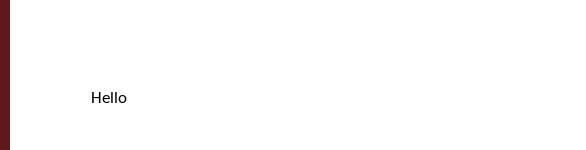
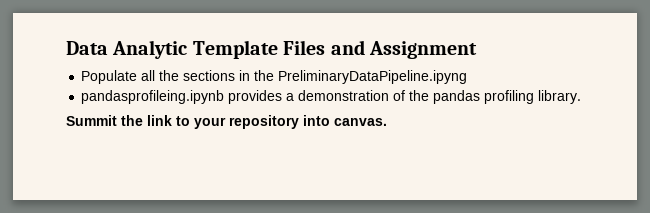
- Hello
+ Data Analytic Template Files and Assignment
+ Populate all the sections in the PreliminaryDataPipeline.ipyng
+ pandasprofileing.ipynb provides a demonstration of the pandas profiling library.
+ Summit the link to your repository into canvas.

